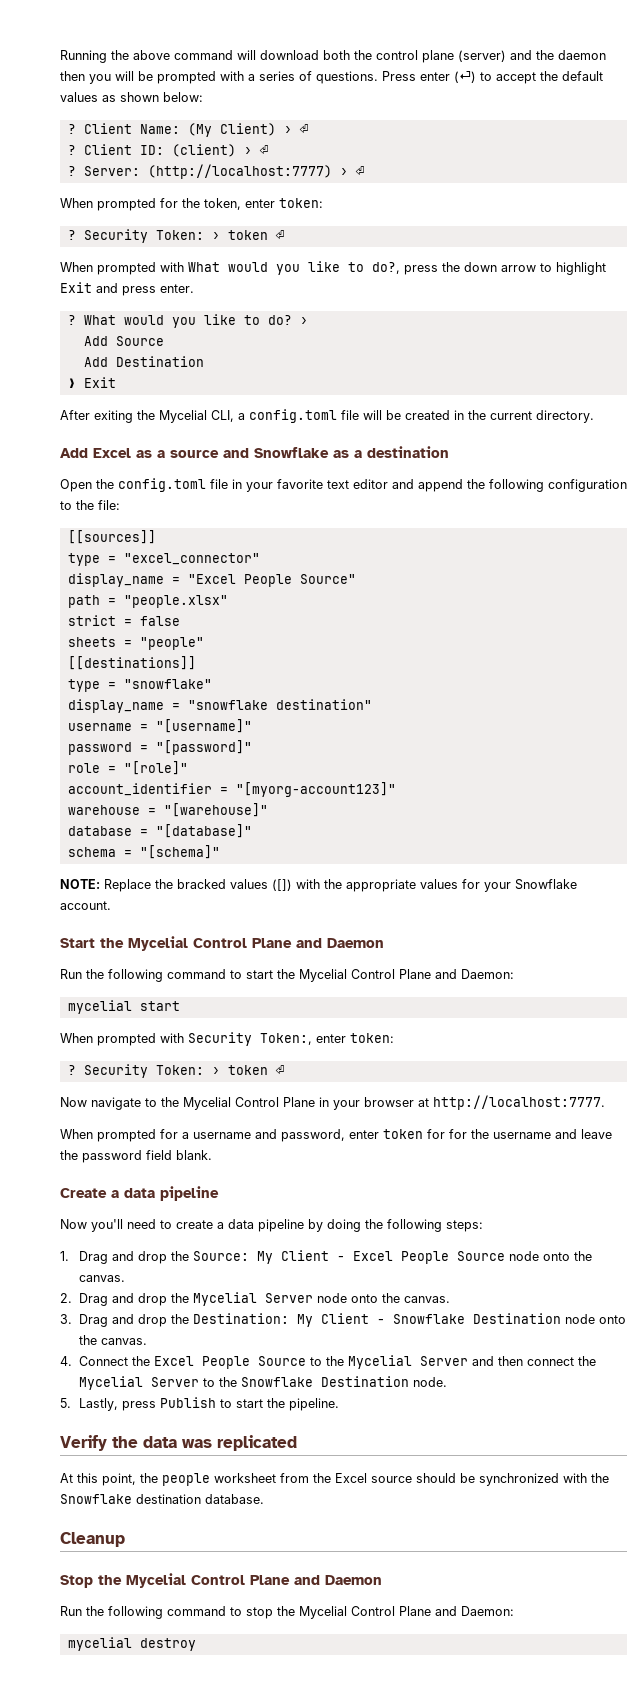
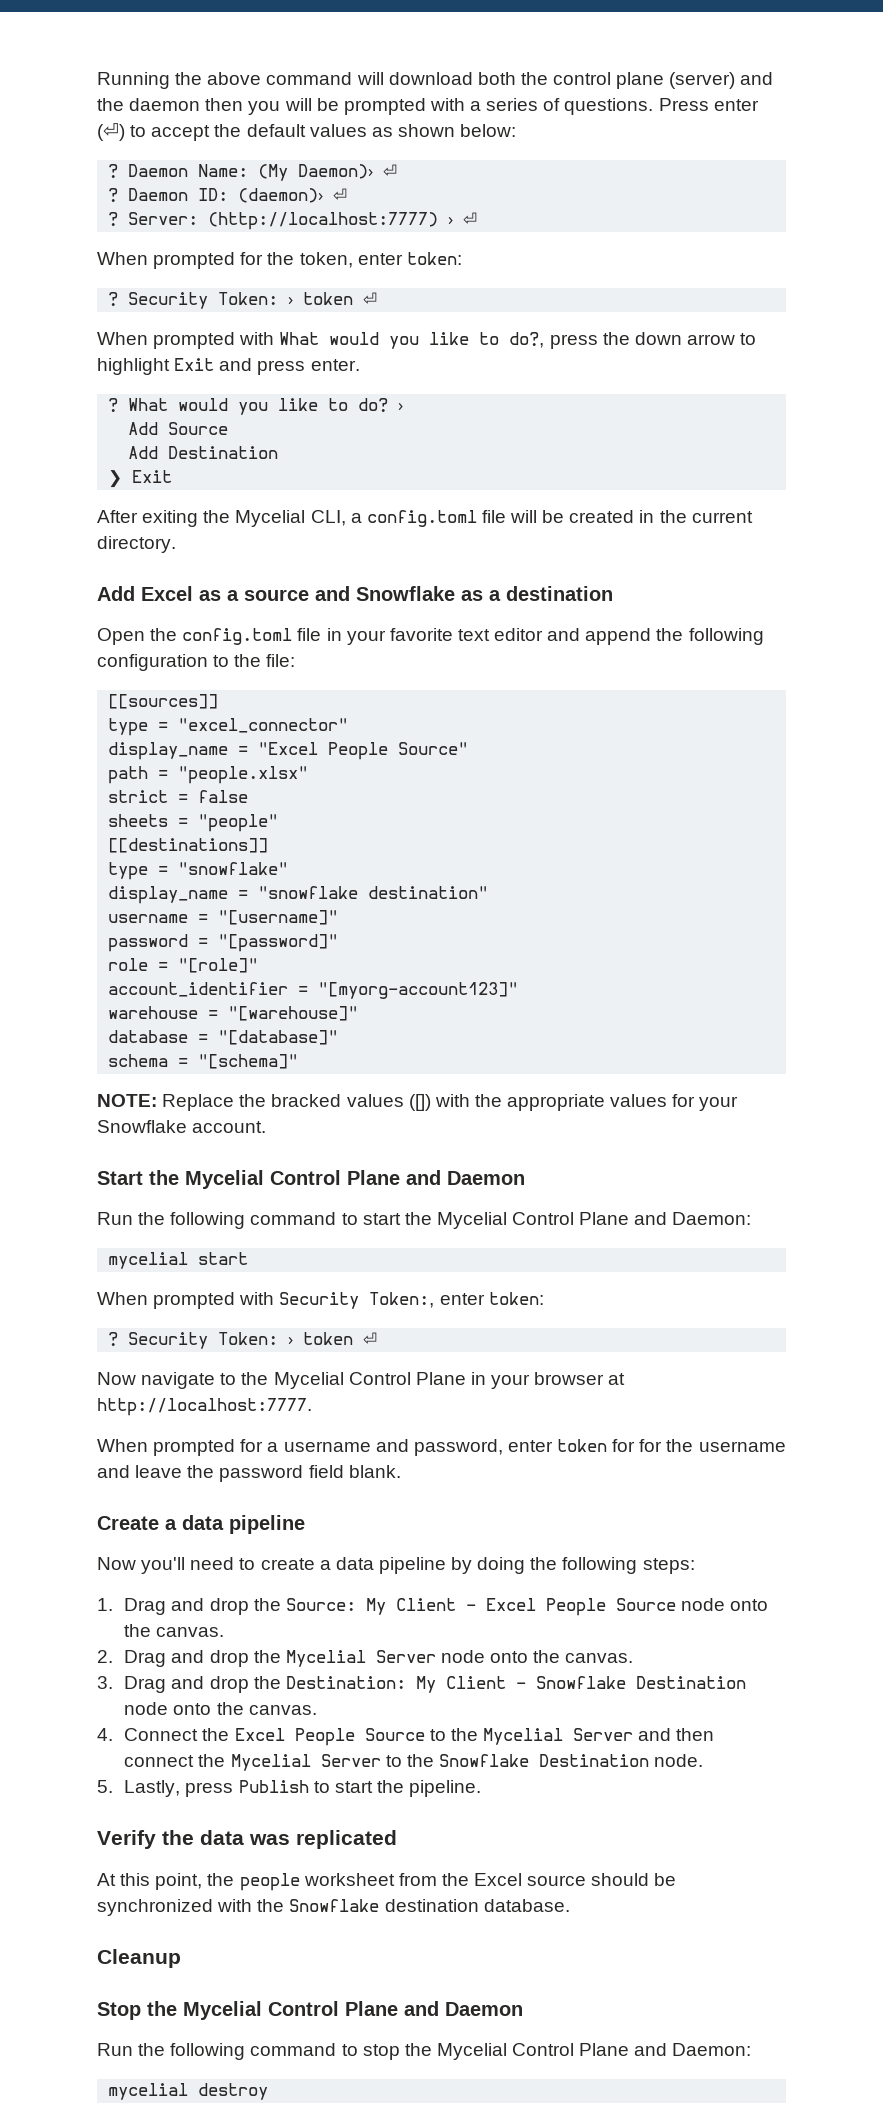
- Client Name: (My Client) › ⏎
- ? Client ID: (client) › ⏎
+ Daemon Name: (My Daemon)› ⏎
+ ? Daemon ID: (daemon)› ⏎

